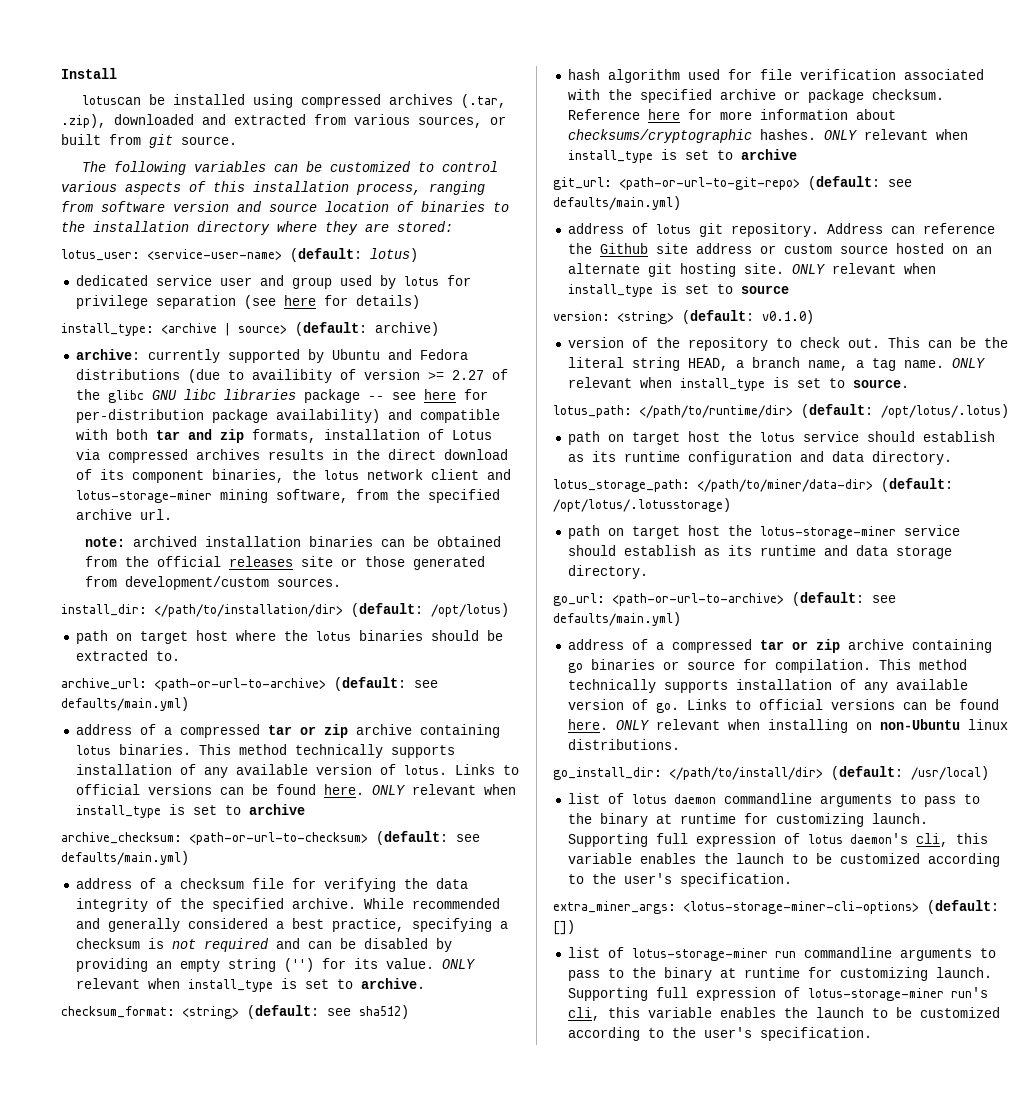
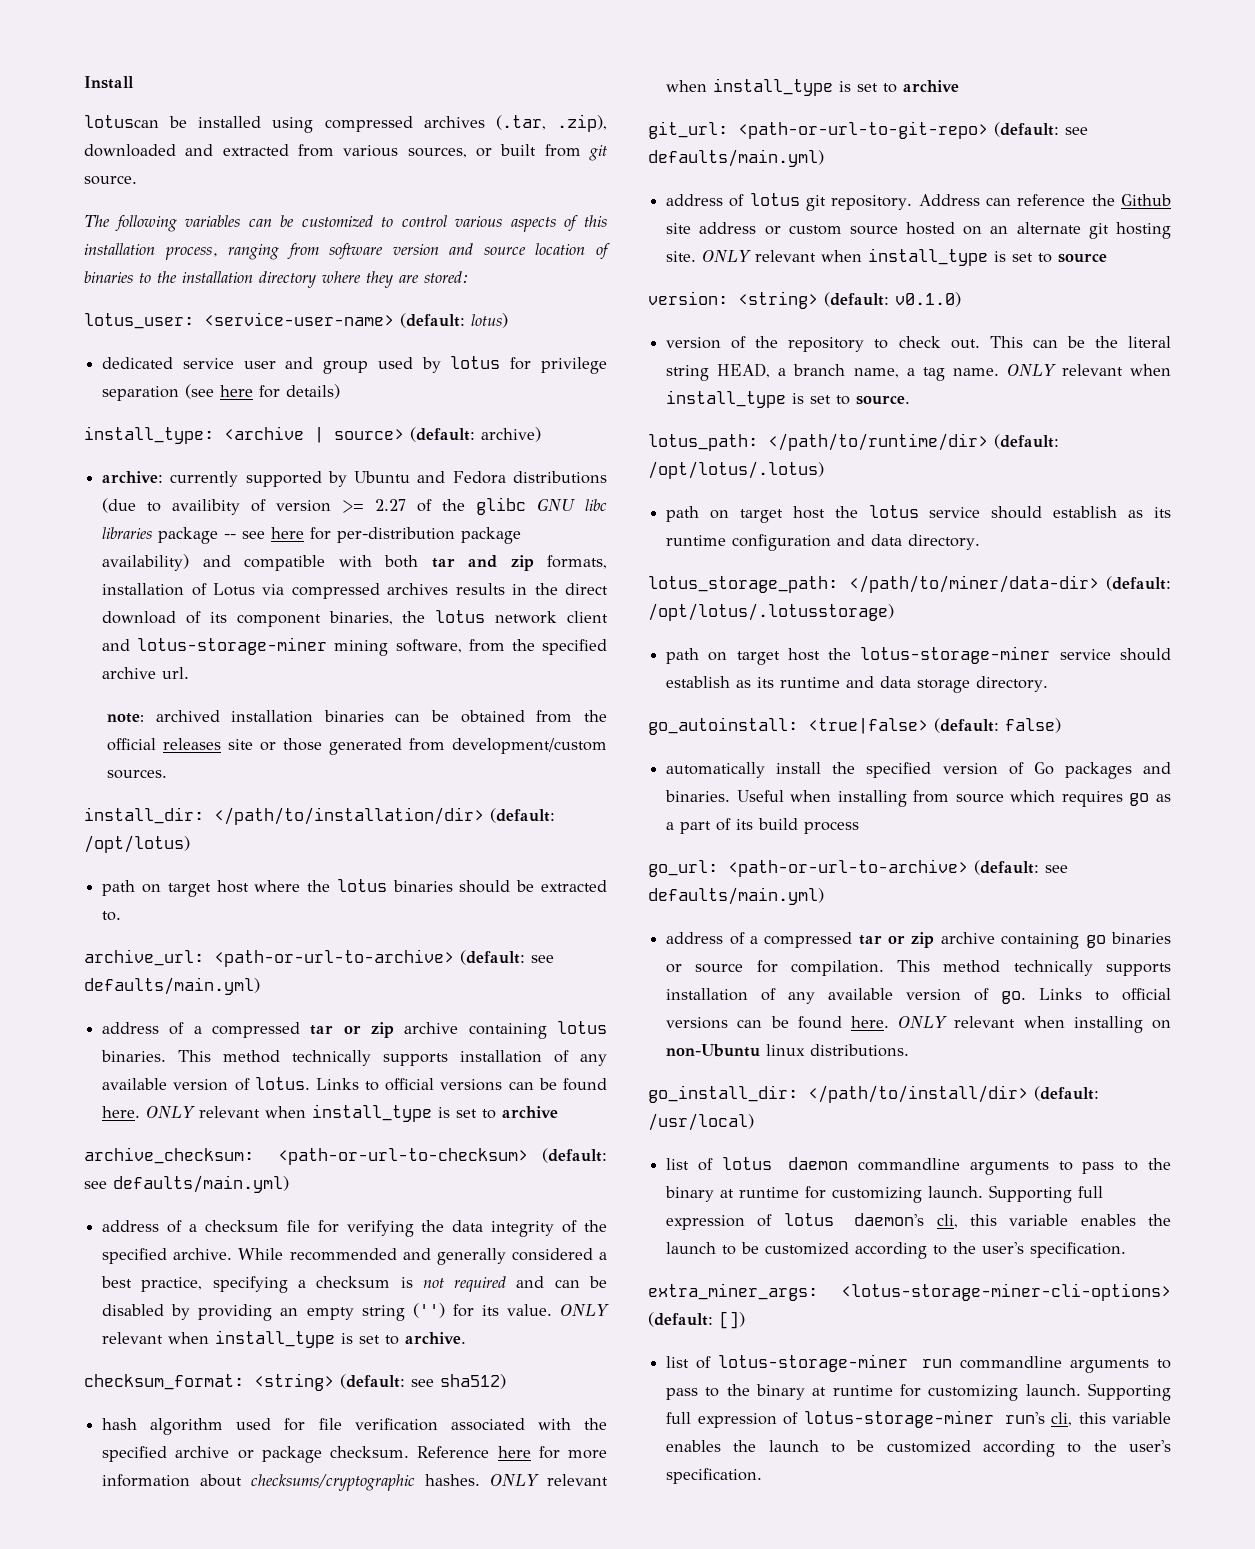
+ go_autoinstall: <true|false> (default: false)
+ automatically install the specified version of Go packages and binaries. Useful when installing from source which requires go as a part of its build process

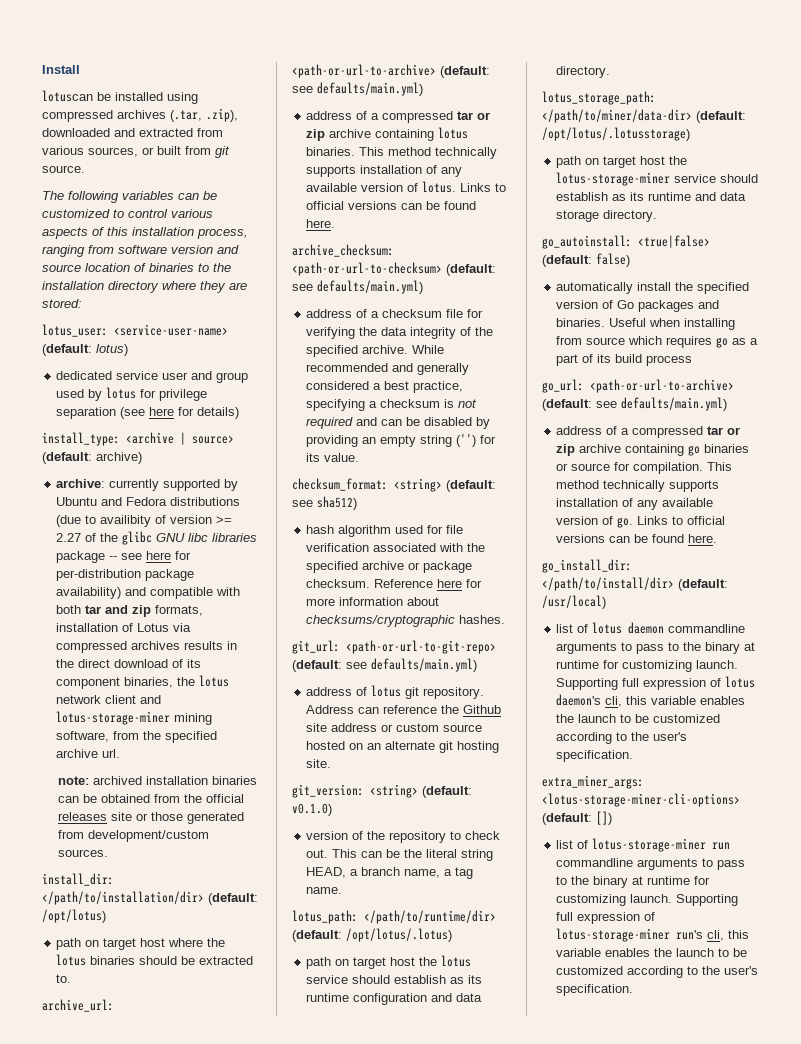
- This method technically supports installation of any available version of lotus. Links to official versions can be found here. ONLY relevant when install_type is set to archive
+ This method technically supports installation of any available version of lotus. Links to official versions can be found here.
- ONLY relevant when install_type is set to archive.
- Reference here for more information about checksums/cryptographic hashes. ONLY relevant when install_type is set to archive
+ Reference here for more information about checksums/cryptographic hashes.
- Address can reference the Github site address or custom source hosted on an alternate git hosting site. ONLY relevant when install_type is set to source
- version: <string> (default: v0.1.0)
+ Address can reference the Github site address or custom source hosted on an alternate git hosting site.
+ git_version: <string> (default: v0.1.0)
- ONLY relevant when install_type is set to source.
- ONLY relevant when installing on non-Ubuntu linux distributions.

